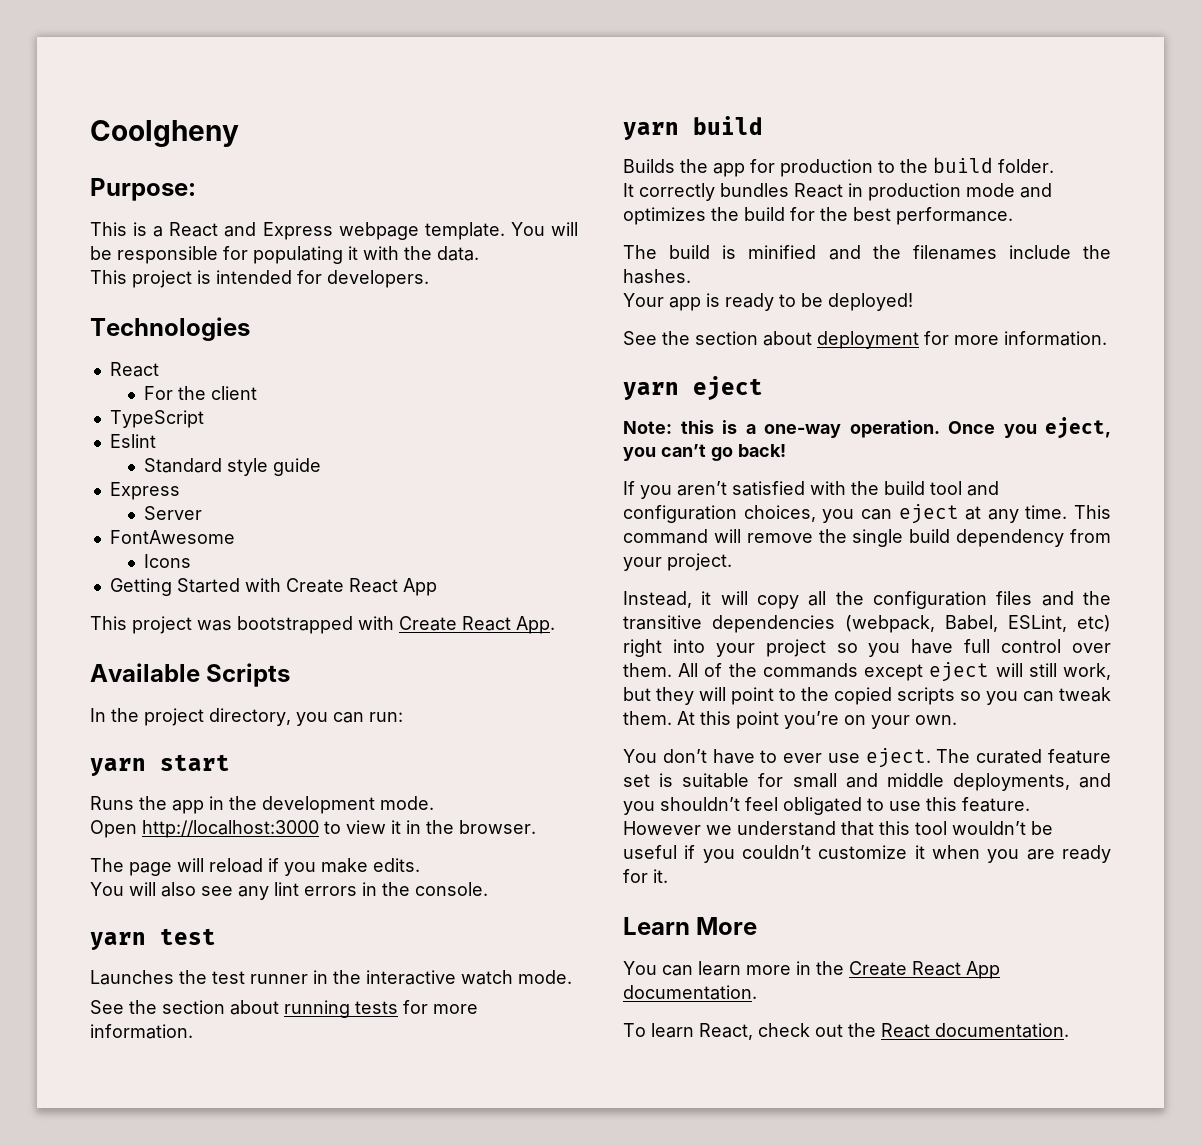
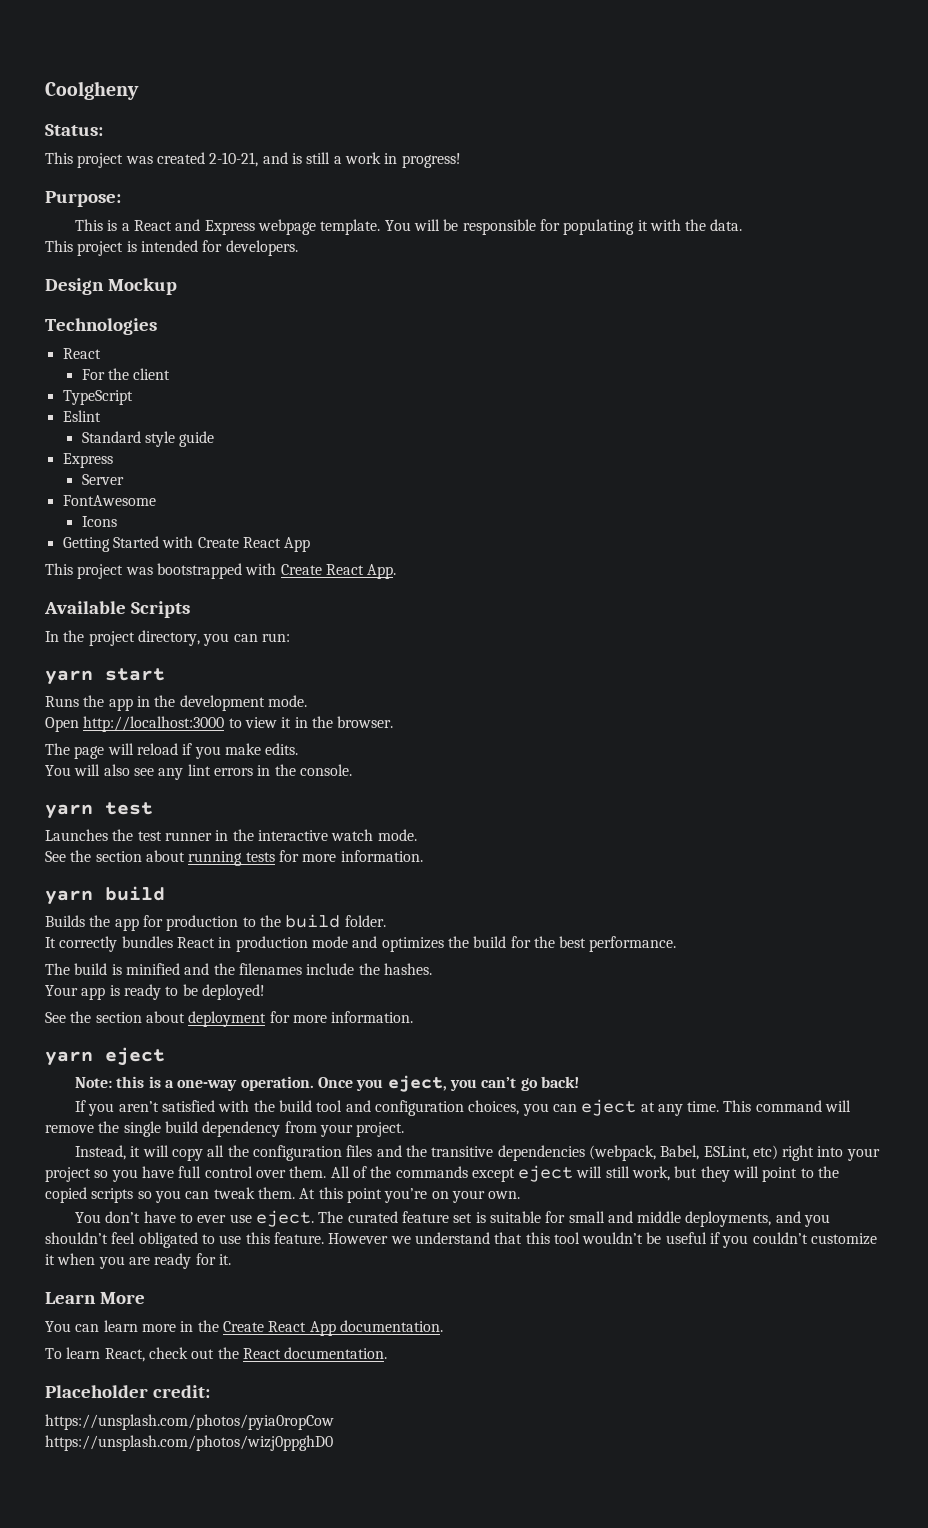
+ Status:
+ This project was created 2-10-21, and is still a work in progress!
+ Design Mockup
+ Placeholder credit:
+ https://unsplash.com/photos/pyia0ropCow
+ https://unsplash.com/photos/wizj0ppghD0

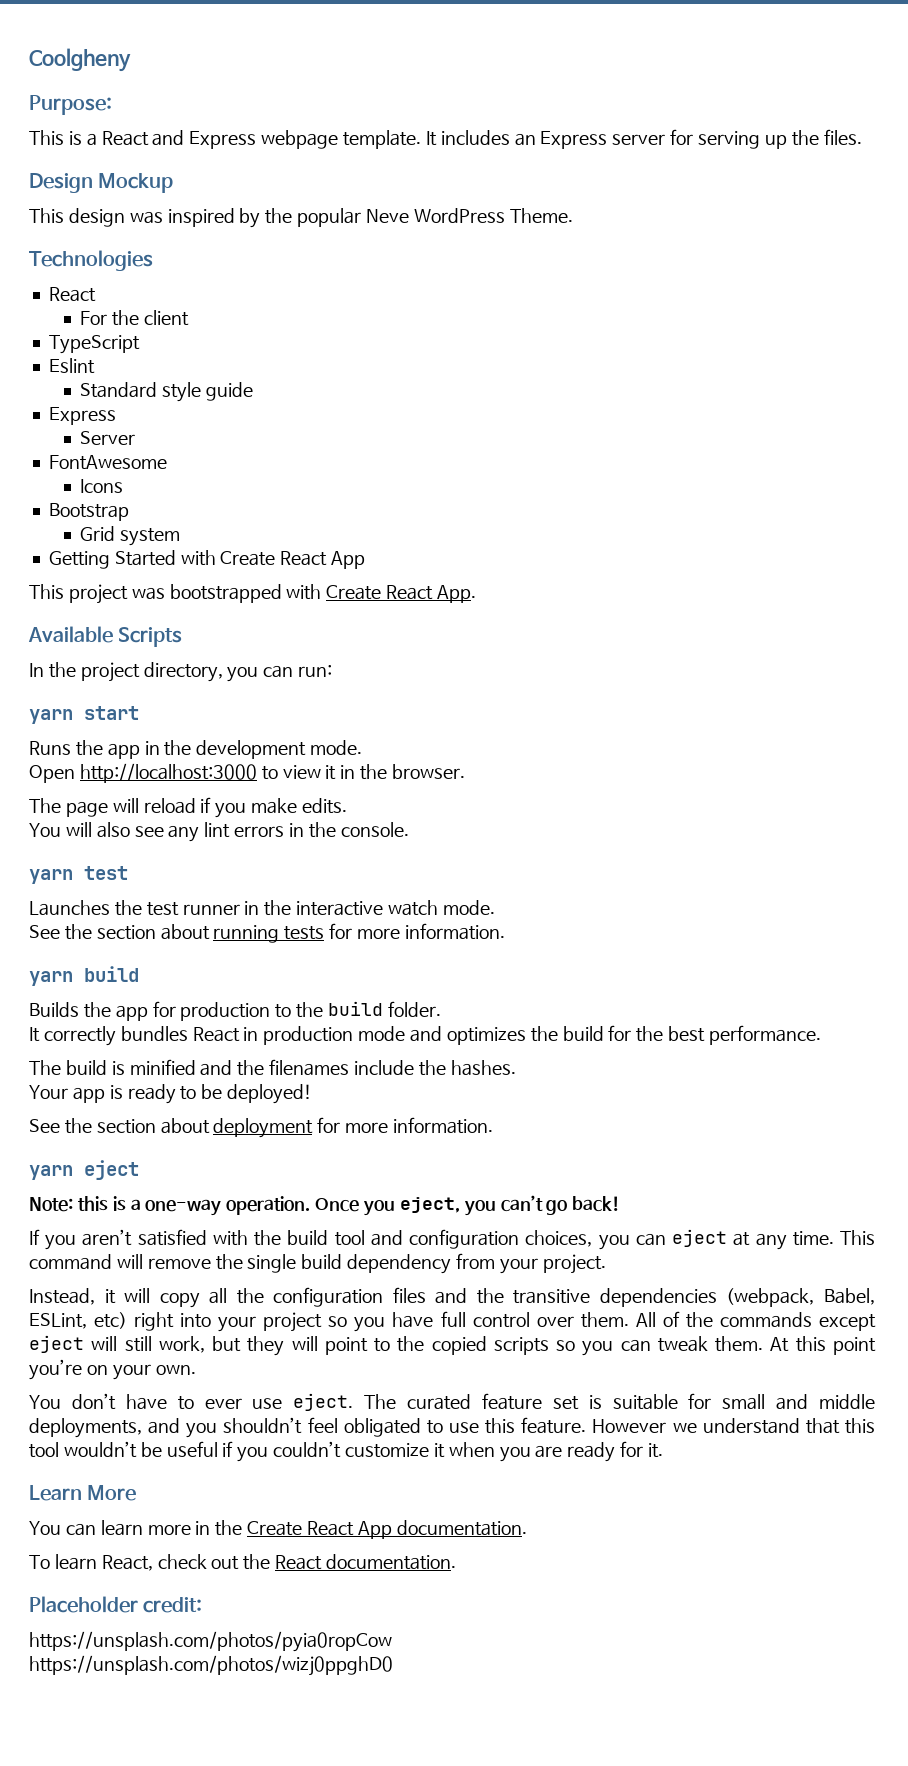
- Status:
- This project was created 2-10-21, and is still a work in progress!
- You will be responsible for populating it with the data.
- This project is intended for developers.
+ It includes an Express server for serving up the files.
  Design Mockup
+ This design was inspired by the popular Neve WordPress Theme.
+ Bootstrap
+ Grid system

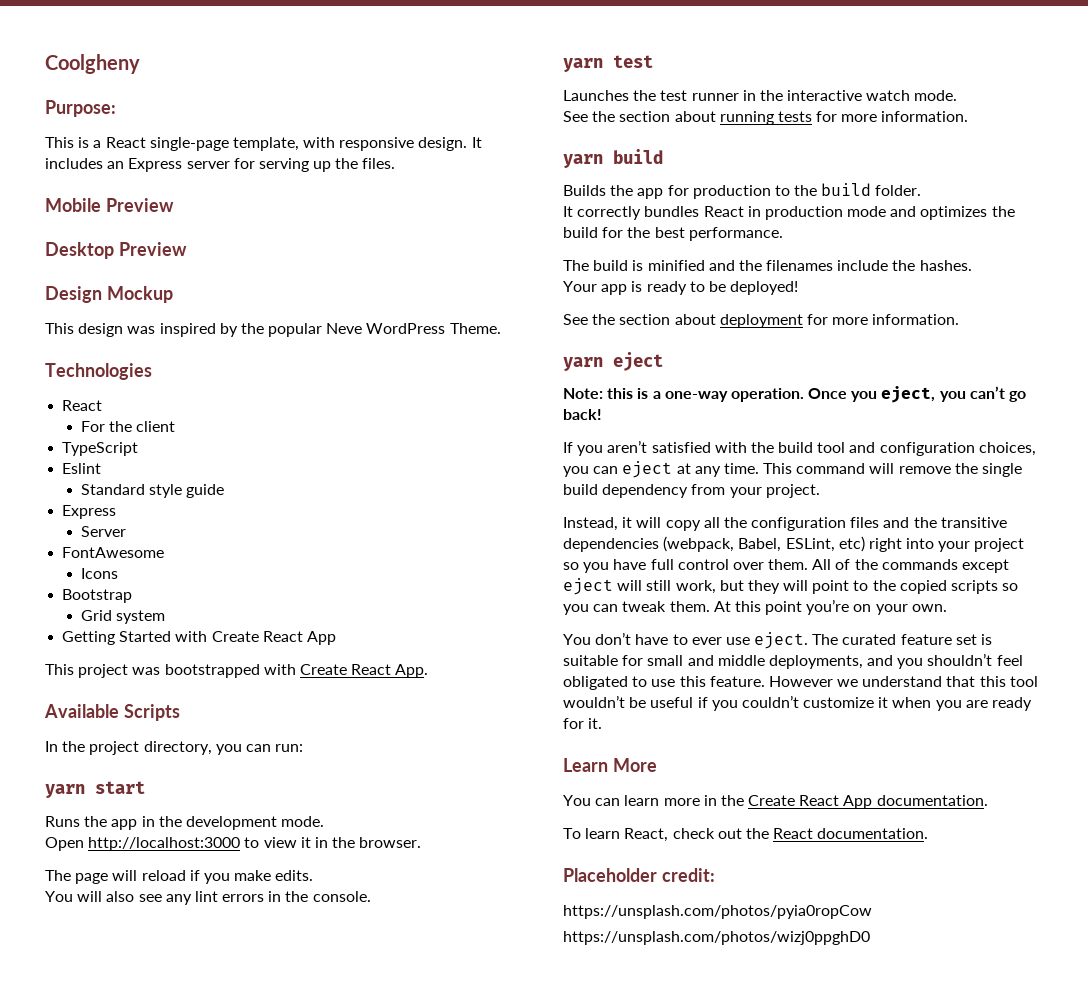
- This is a React and Express webpage template.
+ This is a React single-page template, with responsive design.
+ Mobile Preview
+ Desktop Preview

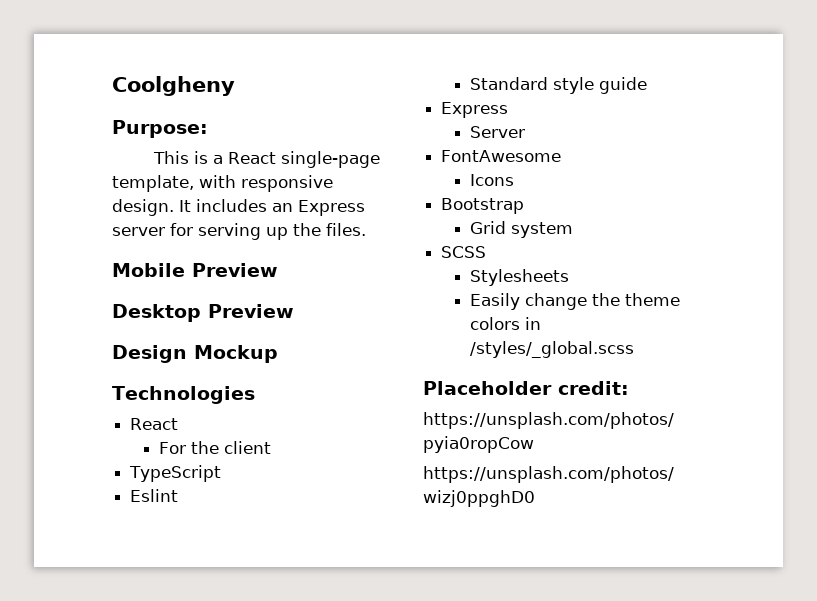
- This design was inspired by the popular Neve WordPress Theme.
- Getting Started with Create React App
- This project was bootstrapped with Create React App.
- Available Scripts
- In the project directory, you can run:
- yarn start
- Runs the app in the development mode.
- Open http://localhost:3000 to view it in the browser.
- The page will reload if you make edits.
- You will also see any lint errors in the console.
- yarn test
- Launches the test runner in the interactive watch mode.
- See the section about running tests for more information.
- yarn build
- Builds the app for production to the build folder.
- It correctly bundles React in production mode and optimizes the build for the best performance.
- The build is minified and the filenames include the hashes.
- Your app is ready to be deployed!
- See the section about deployment for more information.
- yarn eject
- Note: this is a one-way operation. Once you eject, you can’t go back!
- If you aren’t satisfied with the build tool and configuration choices, you can eject at any time. This command will remove the single build dependency from your project.
- Instead, it will copy all the configuration files and the transitive dependencies (webpack, Babel, ESLint, etc) right into your project so you have full control over them. All of the commands except eject will still work, but they will point to the copied scripts so you can tweak them. At this point you’re on your own.
- You don’t have to ever use eject. The curated feature set is suitable for small and middle deployments, and you shouldn’t feel obligated to use this feature. However we understand that this tool wouldn’t be useful if you couldn’t customize it when you are ready for it.
- Learn More
- You can learn more in the Create React App documentation.
- To learn React, check out the React documentation.
+ SCSS
+ Stylesheets
+ Easily change the theme colors in /styles/_global.scss

